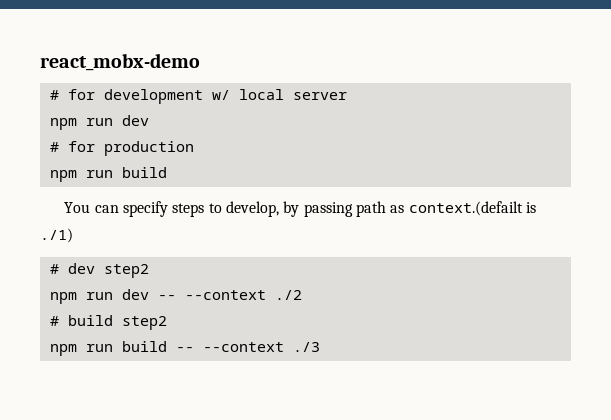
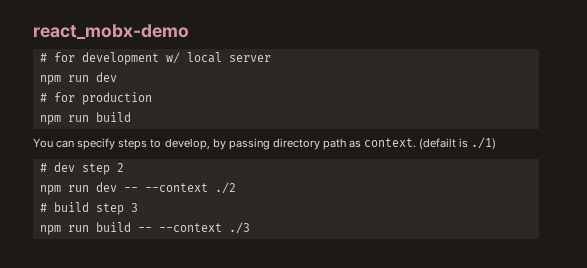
- You can specify steps to develop, by passing path as context.(defailt is ./1)
+ You can specify steps to develop, by passing directory path as context. (defailt is ./1)
- # dev step2
+ # dev step 2
- # build step2
+ # build step 3

